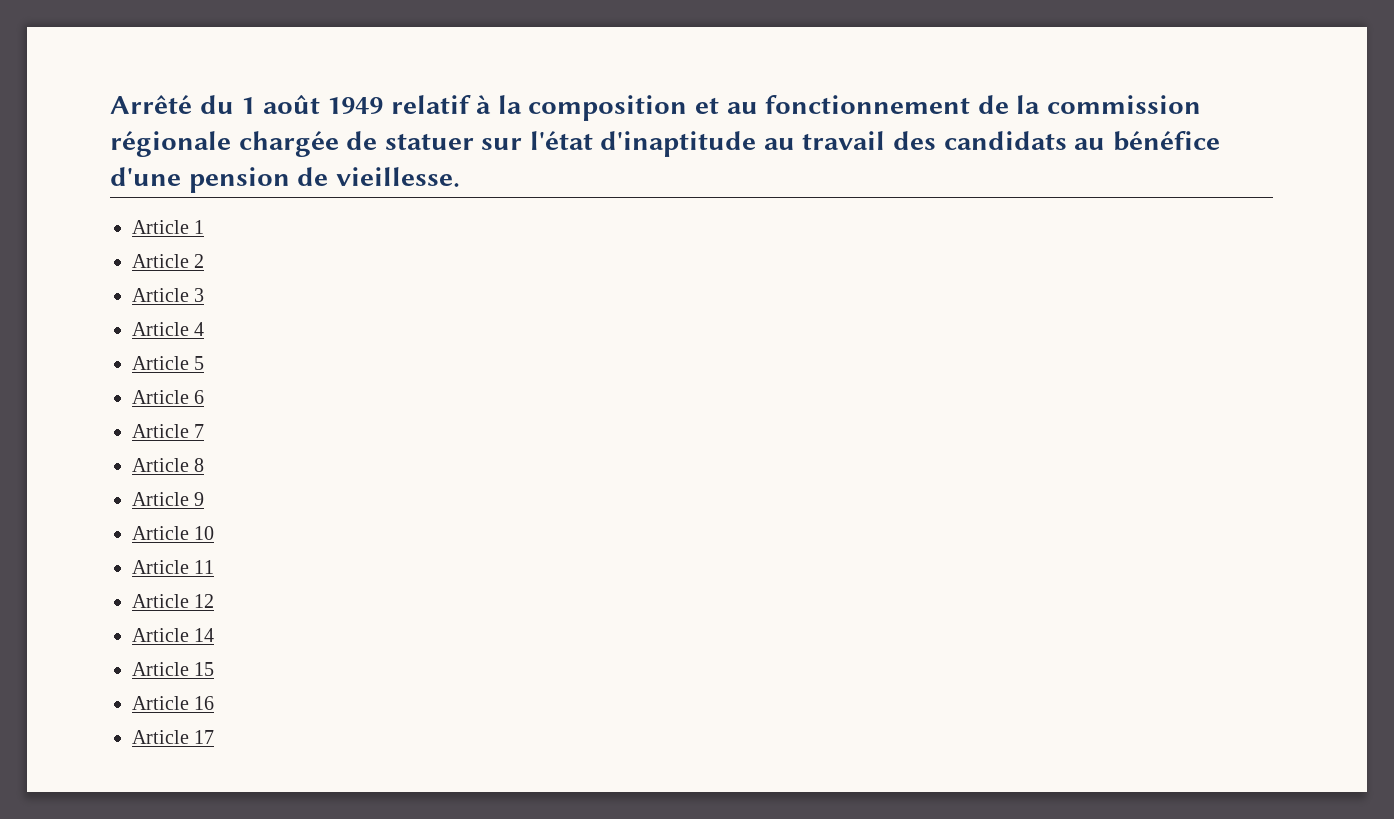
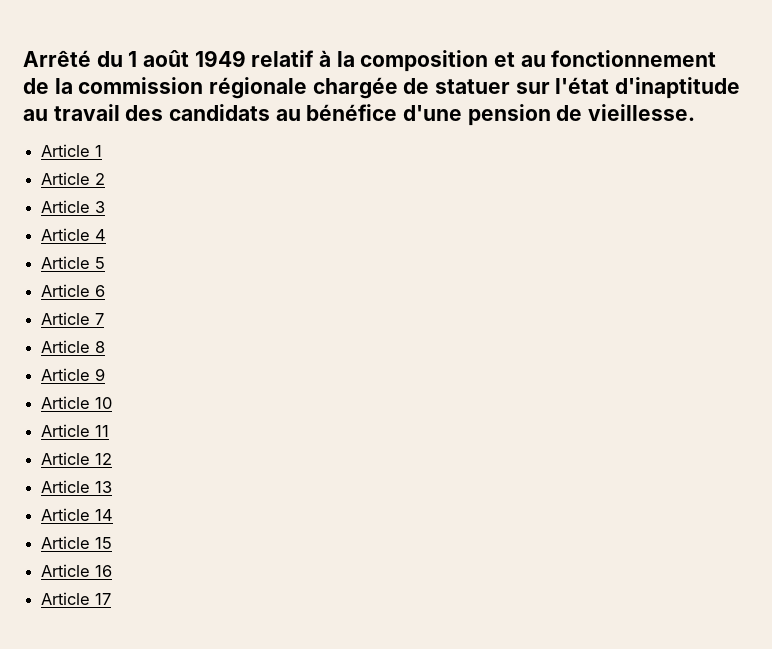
+ Article 13

